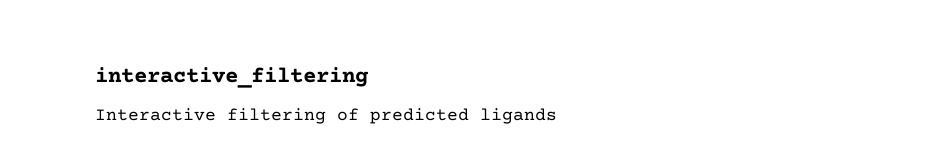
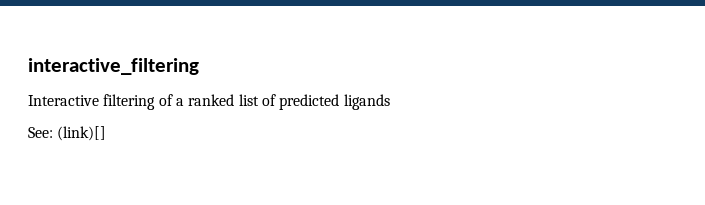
- Interactive filtering of predicted ligands
+ Interactive filtering of a ranked list of predicted ligands
+ See: (link)[]

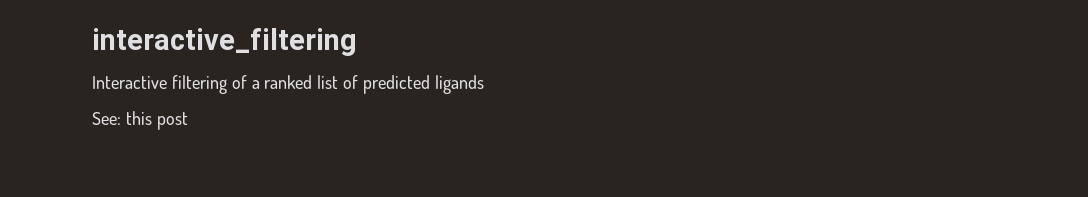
- See: (link)[]
+ See: this post

